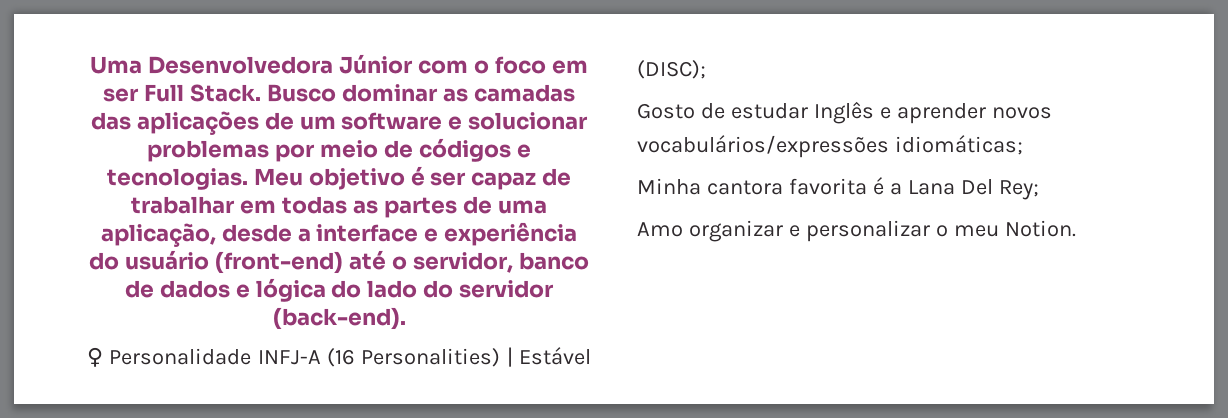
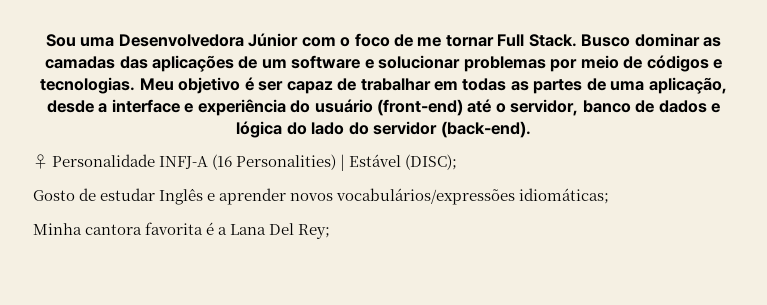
- Uma Desenvolvedora Júnior com o foco em ser Full Stack.
+ Sou uma Desenvolvedora Júnior com o foco de me tornar Full Stack.
- Amo organizar e personalizar o meu Notion.

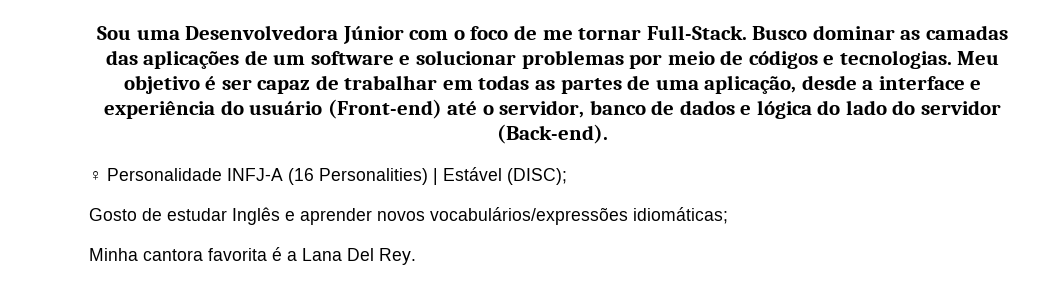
- Sou uma Desenvolvedora Júnior com o foco de me tornar Full Stack.
+ Sou uma Desenvolvedora Júnior com o foco de me tornar Full-Stack.
- Meu objetivo é ser capaz de trabalhar em todas as partes de uma aplicação, desde a interface e experiência do usuário (front-end) até o servidor, banco de dados e lógica do lado do servidor (back-end).
+ Meu objetivo é ser capaz de trabalhar em todas as partes de uma aplicação, desde a interface e experiência do usuário (Front-end) até o servidor, banco de dados e lógica do lado do servidor (Back-end).
- Minha cantora favorita é a Lana Del Rey;
+ Minha cantora favorita é a Lana Del Rey.

